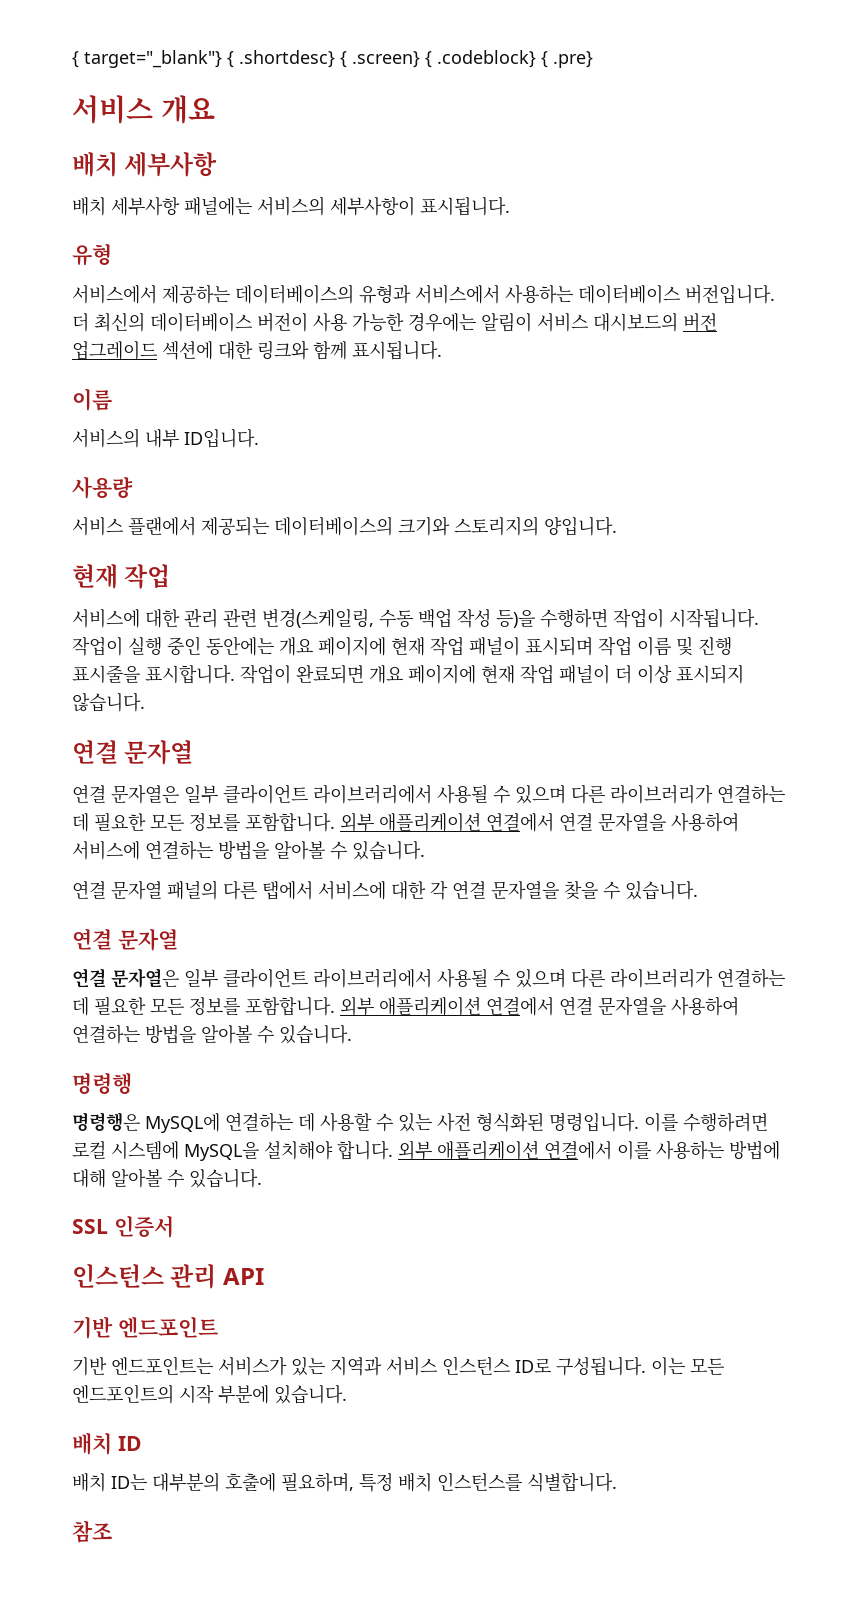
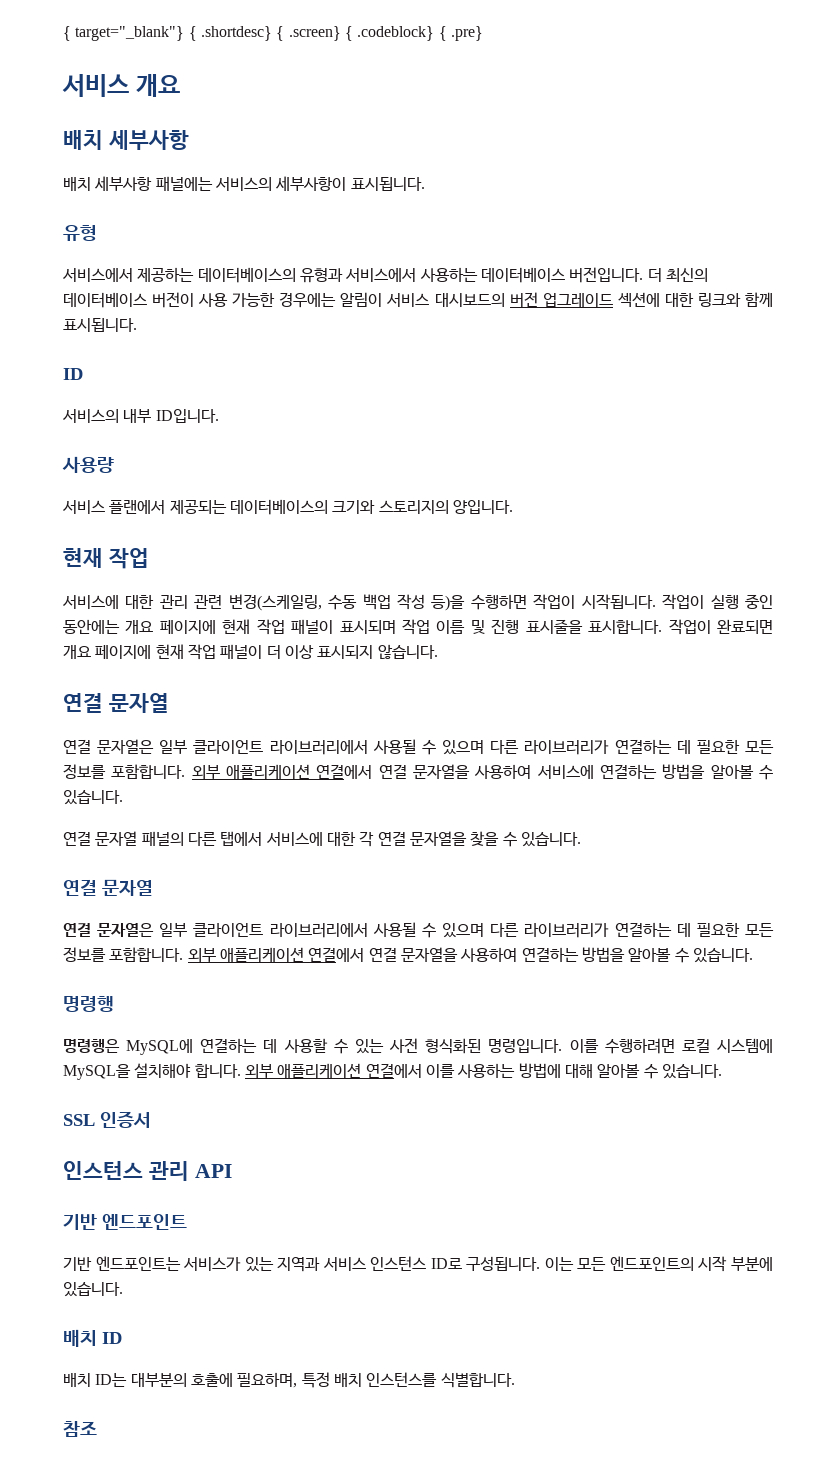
  더 최신의 데이터베이스 버전이 사용 가능한 경우에는 알림이 서비스 대시보드의 버전 업그레이드 섹션에 대한 링크와 함께 표시됩니다.
- 이름
+ ID

